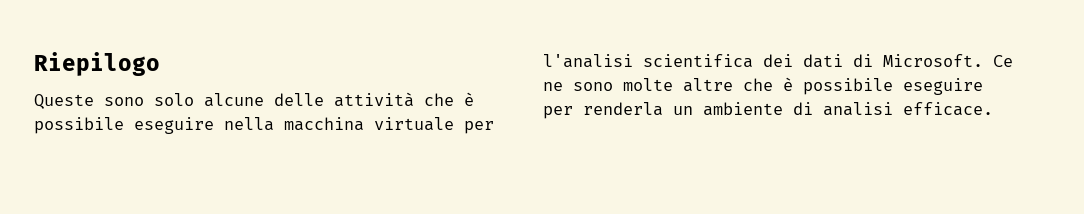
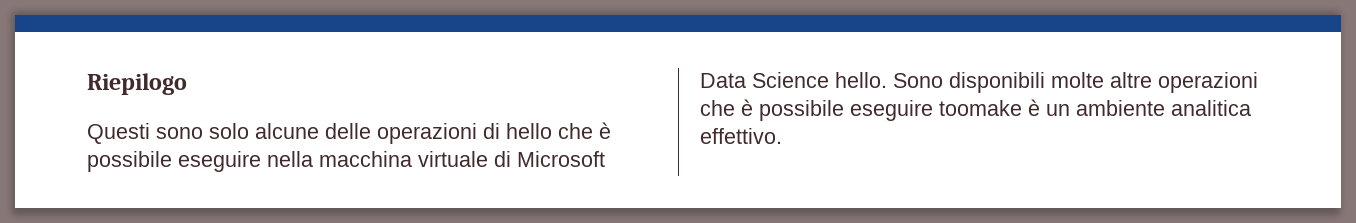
- Queste sono solo alcune delle attività che è possibile eseguire nella macchina virtuale per l'analisi scientifica dei dati di Microsoft. Ce ne sono molte altre che è possibile eseguire per renderla un ambiente di analisi efficace.
+ Questi sono solo alcune delle operazioni di hello che è possibile eseguire nella macchina virtuale di Microsoft Data Science hello. Sono disponibili molte altre operazioni che è possibile eseguire toomake è un ambiente analitica effettivo.

